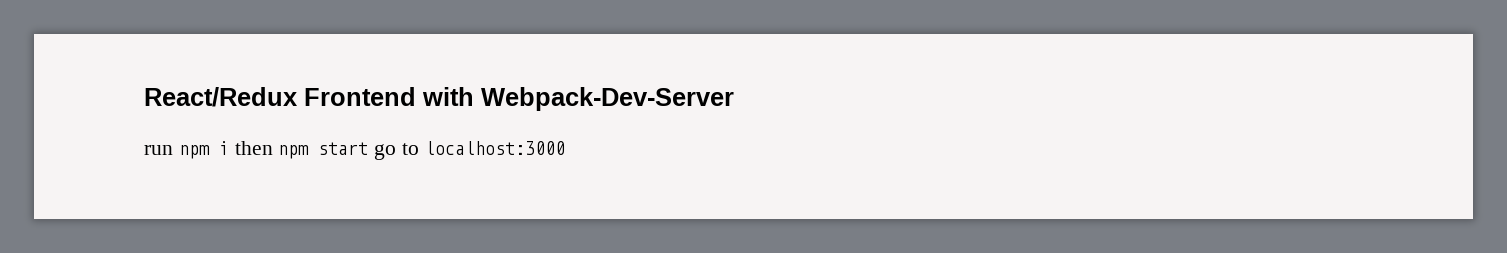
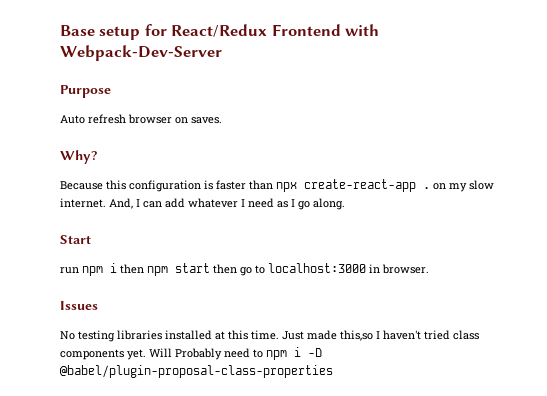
- React/Redux Frontend with Webpack-Dev-Server
+ Base setup for React/Redux Frontend with Webpack-Dev-Server
+ Purpose
+ Auto refresh browser on saves.
+ Why?
+ Because this configuration is faster than npx create-react-app . on my slow internet. And, I can add whatever I need as I go along.
+ Start
- run npm i then npm start go to localhost:3000
+ run npm i then npm start then go to localhost:3000 in browser.
+ Issues
+ No testing libraries installed at this time. Just made this,so I haven't tried class components yet. Will Probably need to npm i -D @babel/plugin-proposal-class-properties

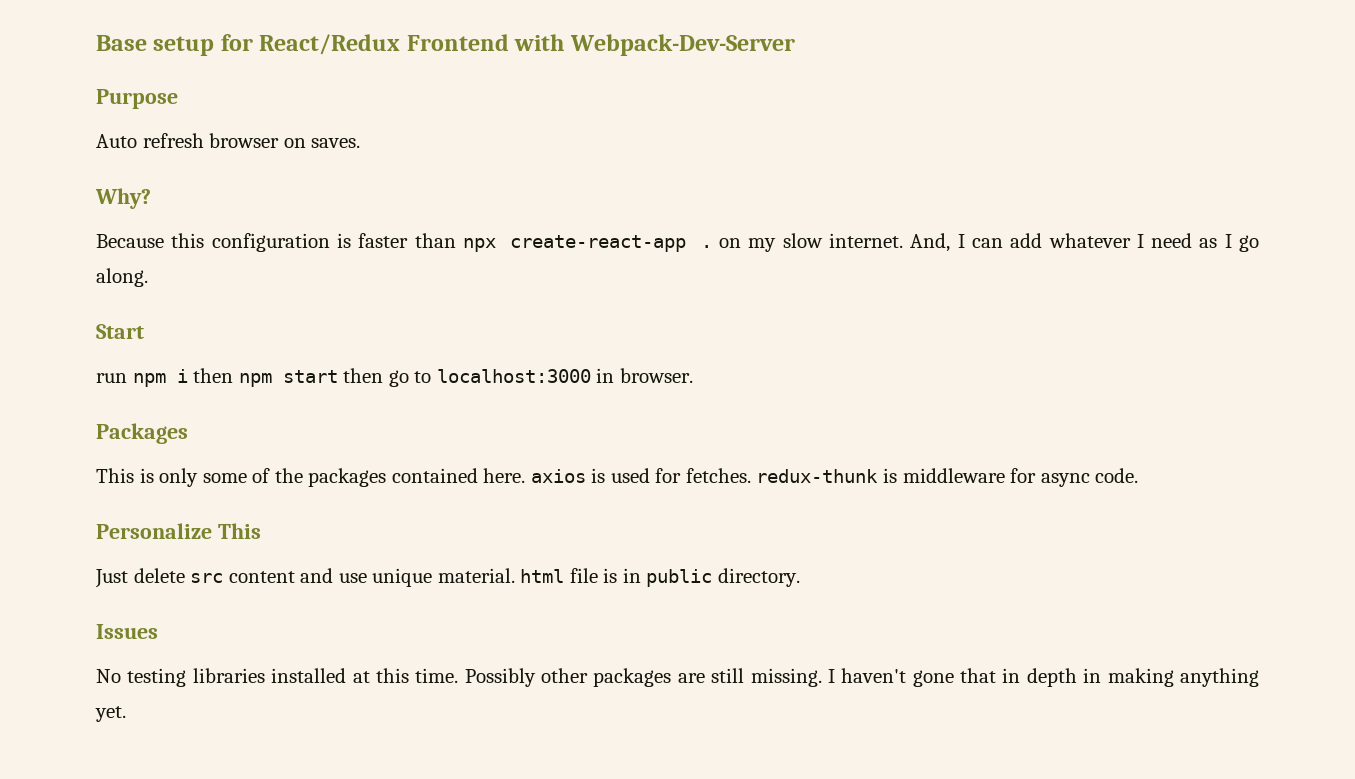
+ Packages
+ This is only some of the packages contained here. axios is used for fetches. redux-thunk is middleware for async code.
+ Personalize This
+ Just delete src content and use unique material. html file is in public directory.
- Just made this,so I haven't tried class components yet. Will Probably need to npm i -D @babel/plugin-proposal-class-properties
+ Possibly other packages are still missing. I haven't gone that in depth in making anything yet.

